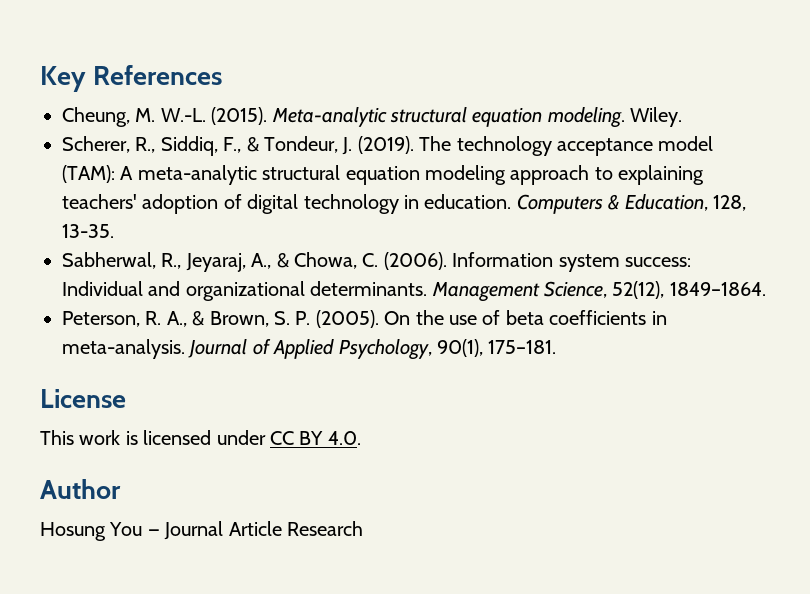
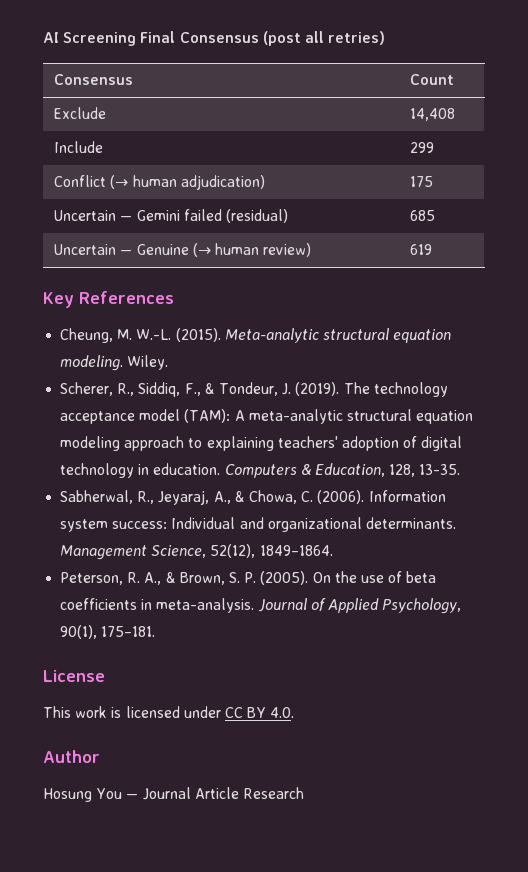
+ AI Screening Final Consensus (post all retries)
+ Consensus | Count
+ Exclude | 14,408
+ Include | 299
+ Conflict (→ human adjudication) | 175
+ Uncertain — Gemini failed (residual) | 685
+ Uncertain — Genuine (→ human review) | 619

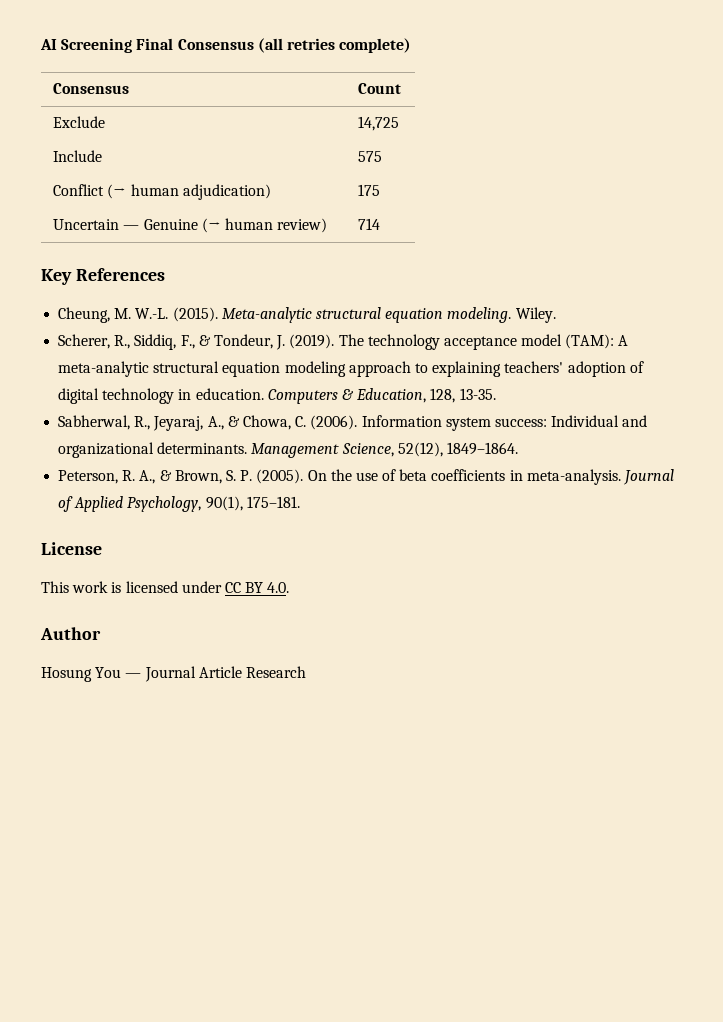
- AI Screening Final Consensus (post all retries)
+ AI Screening Final Consensus (all retries complete)
- Exclude | 14,408
+ Exclude | 14,725
- Include | 299
+ Include | 575
- Uncertain — Gemini failed (residual) | 685
- Uncertain — Genuine (→ human review) | 619
+ Uncertain — Genuine (→ human review) | 714

